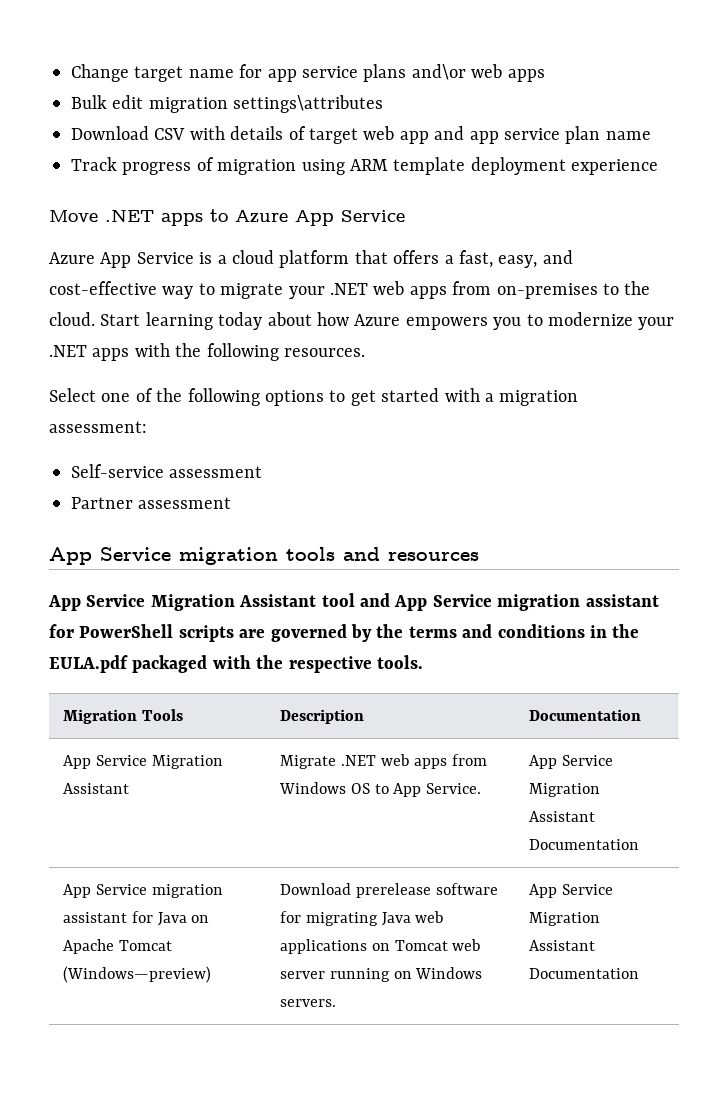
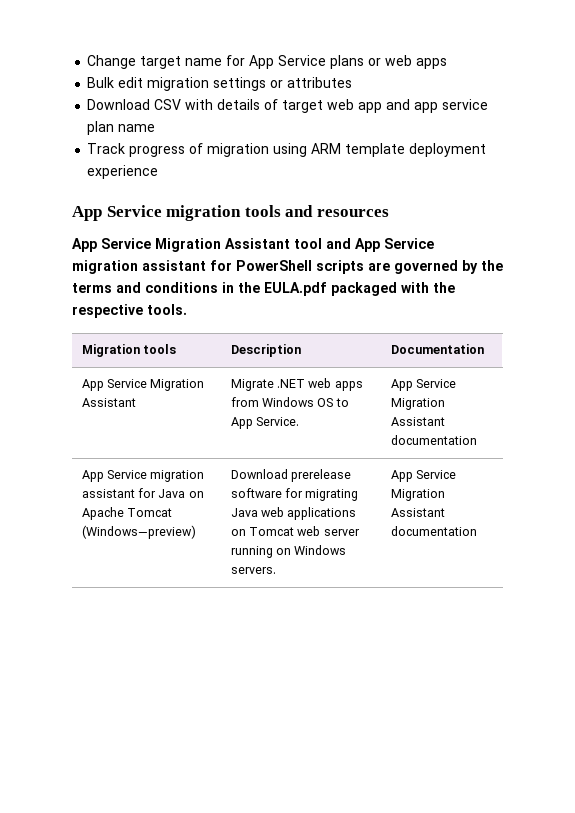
- Change target name for app service plans and\or web apps
+ Change target name for App Service plans or web apps
- Bulk edit migration settings\attributes
+ Bulk edit migration settings or attributes
- Move .NET apps to Azure App Service
- Azure App Service is a cloud platform that offers a fast, easy, and cost-effective way to migrate your .NET web apps from on-premises to the cloud. Start learning today about how Azure empowers you to modernize your .NET apps with the following resources.
- Select one of the following options to get started with a migration assessment:
- Self-service assessment
- Partner assessment
- Migration Tools | Description | Documentation
+ Migration tools | Description | Documentation
- App Service Migration Assistant | Migrate .NET web apps from Windows OS to App Service. | App Service Migration Assistant Documentation
+ App Service Migration Assistant | Migrate .NET web apps from Windows OS to App Service. | App Service Migration Assistant documentation
- App Service migration assistant for Java on Apache Tomcat (Windows—preview) | Download prerelease software for migrating Java web applications on Tomcat web server running on Windows servers. | App Service Migration Assistant Documentation
+ App Service migration assistant for Java on Apache Tomcat (Windows—preview) | Download prerelease software for migrating Java web applications on Tomcat web server running on Windows servers. | App Service Migration Assistant documentation

